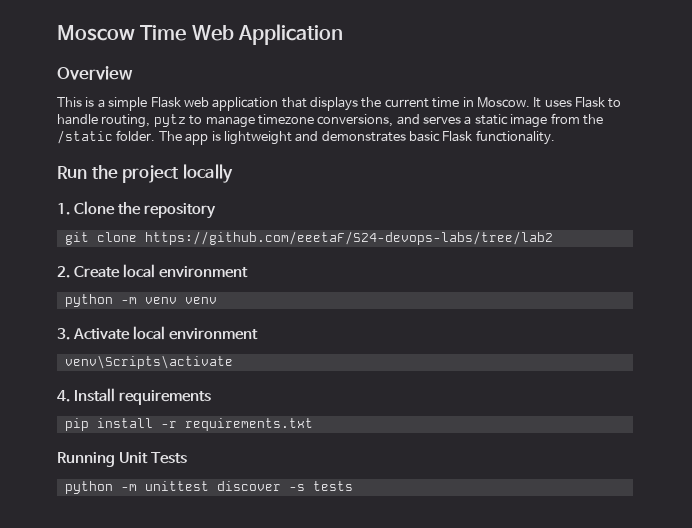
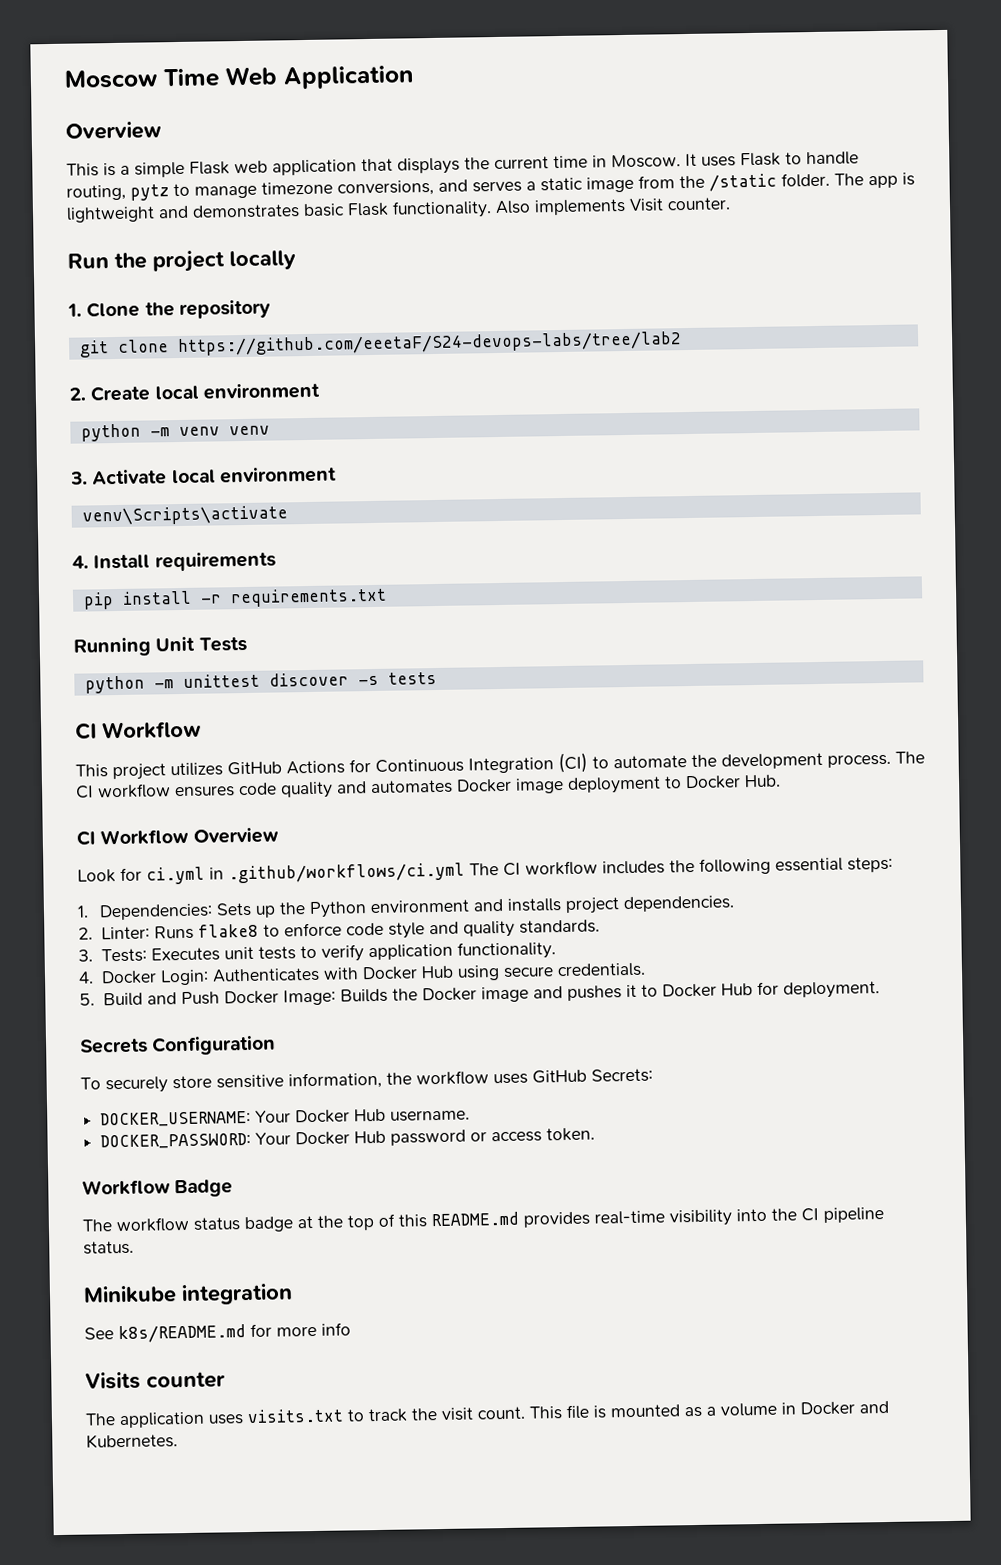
+ Also implements Visit counter.
  python -m unittest discover -s tests
+ CI Workflow
+ This project utilizes GitHub Actions for Continuous Integration (CI) to automate the development process. The CI workflow ensures code quality and automates Docker image deployment to Docker Hub.
+ CI Workflow Overview
+ Look for ci.yml in .github/workflows/ci.yml The CI workflow includes the following essential steps:
+ 1. Dependencies: Sets up the Python environment and installs project dependencies.
+ 2. Linter: Runs flake8 to enforce code style and quality standards.
+ 3. Tests: Executes unit tests to verify application functionality.
+ 4. Docker Login: Authenticates with Docker Hub using secure credentials.
+ 5. Build and Push Docker Image: Builds the Docker image and pushes it to Docker Hub for deployment.
+ Secrets Configuration
+ To securely store sensitive information, the workflow uses GitHub Secrets:
+ DOCKER_USERNAME: Your Docker Hub username.
+ DOCKER_PASSWORD: Your Docker Hub password or access token.
+ Workflow Badge
+ The workflow status badge at the top of this README.md provides real-time visibility into the CI pipeline status.
+ Minikube integration
+ See k8s/README.md for more info
+ Visits counter
+ The application uses visits.txt to track the visit count. This file is mounted as a volume in Docker and Kubernetes.

